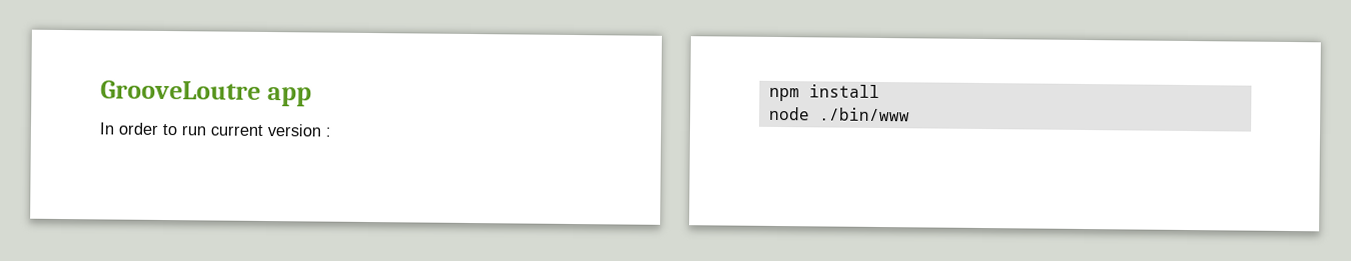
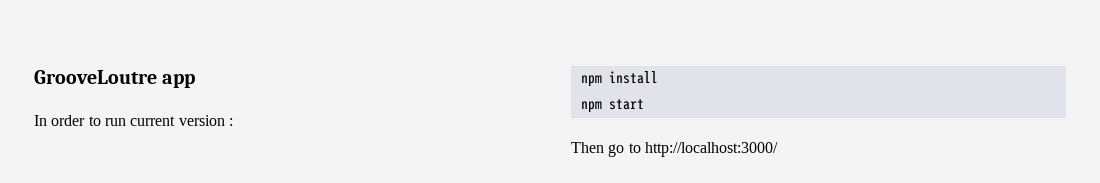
- node ./bin/www
+ npm start
+ Then go to http://localhost:3000/

